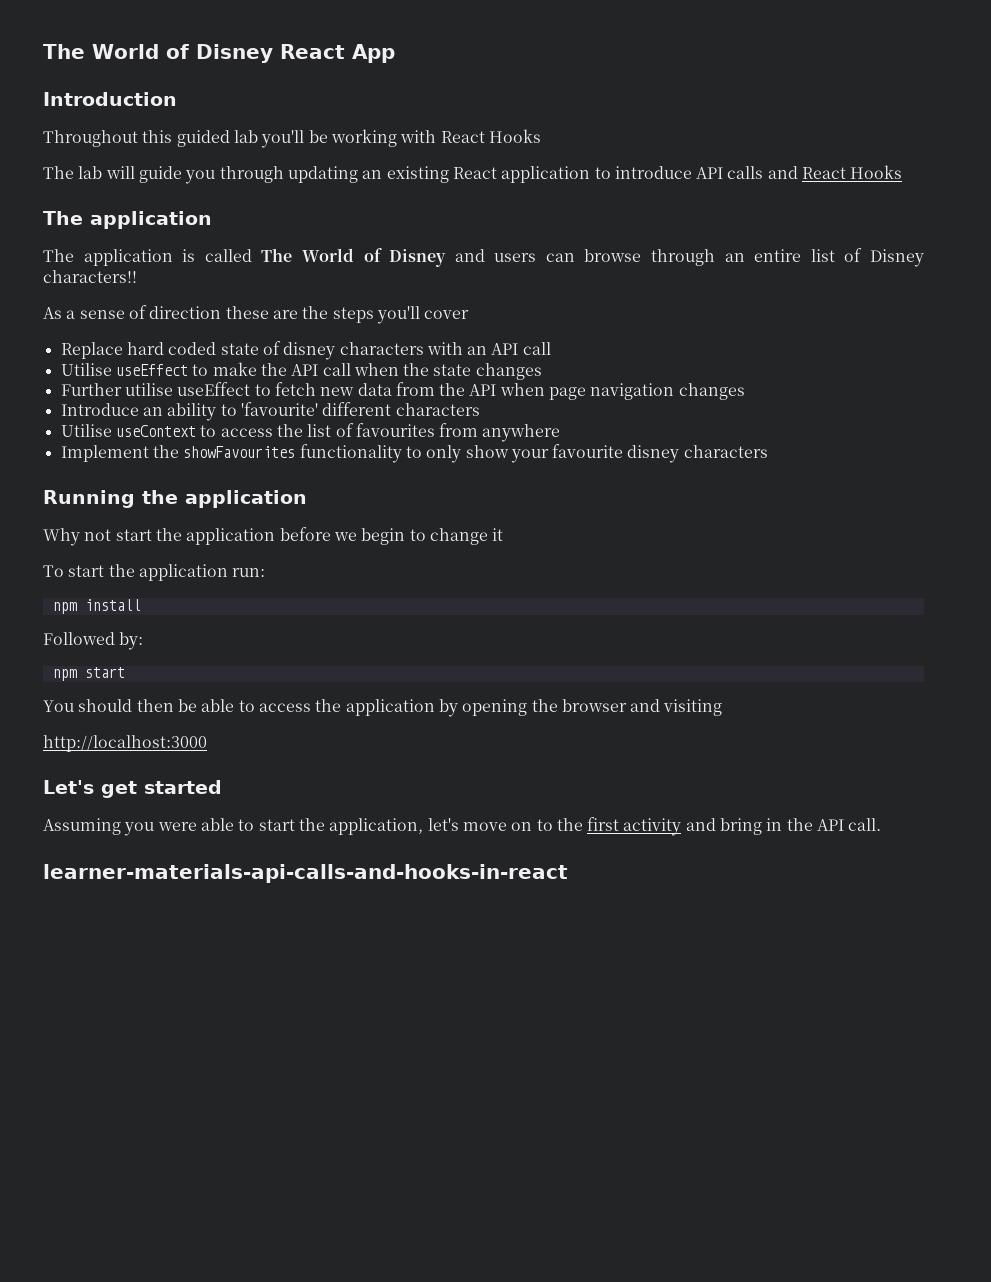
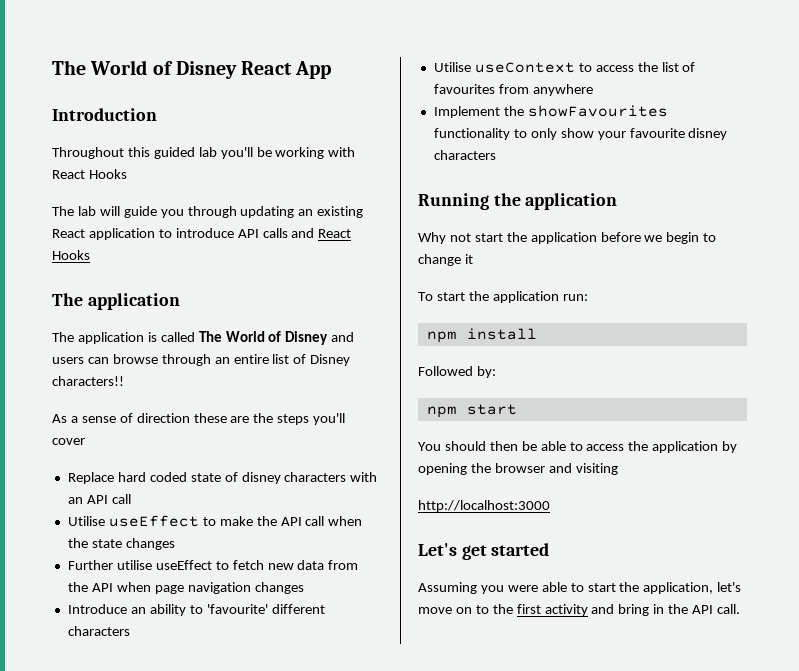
- learner-materials-api-calls-and-hooks-in-react

